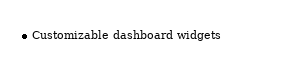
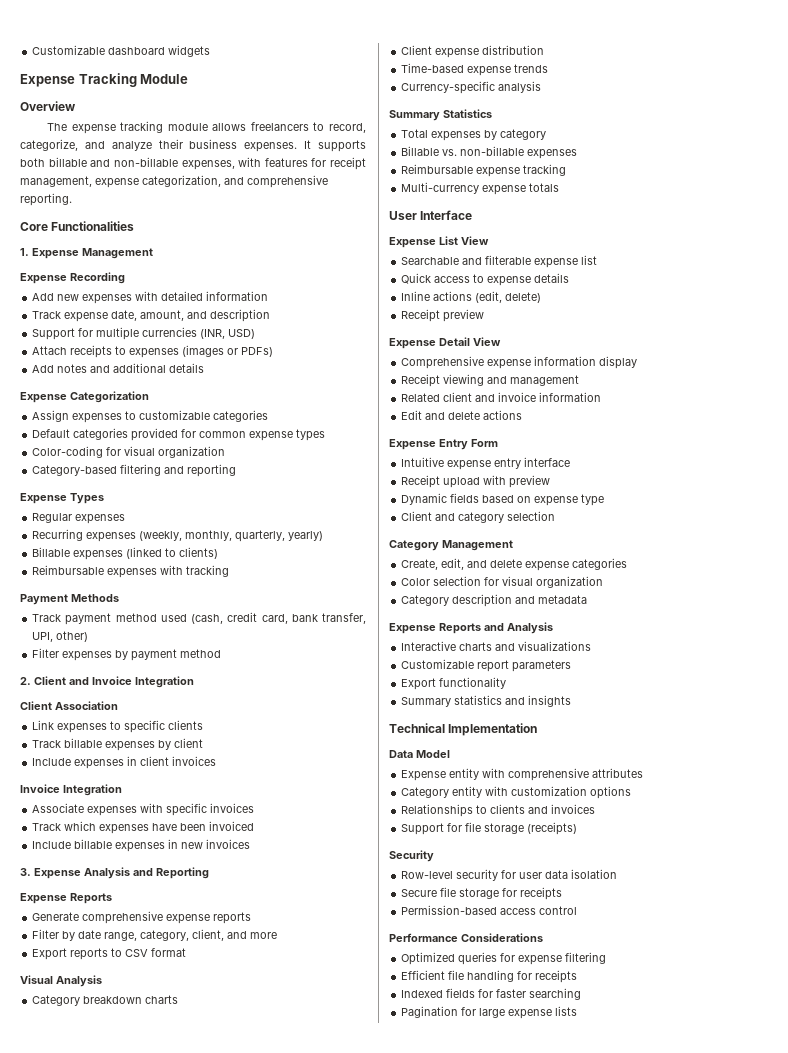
+ Expense Tracking Module
+ Overview
+ The expense tracking module allows freelancers to record, categorize, and analyze their business expenses. It supports both billable and non-billable expenses, with features for receipt management, expense categorization, and comprehensive reporting.
+ Core Functionalities
+ 1. Expense Management
+ Expense Recording
+ Add new expenses with detailed information
+ Track expense date, amount, and description
+ Support for multiple currencies (INR, USD)
+ Attach receipts to expenses (images or PDFs)
+ Add notes and additional details
+ Expense Categorization
+ Assign expenses to customizable categories
+ Default categories provided for common expense types
+ Color-coding for visual organization
+ Category-based filtering and reporting
+ Expense Types
+ Regular expenses
+ Recurring expenses (weekly, monthly, quarterly, yearly)
+ Billable expenses (linked to clients)
+ Reimbursable expenses with tracking
+ Payment Methods
+ Track payment method used (cash, credit card, bank transfer, UPI, other)
+ Filter expenses by payment method
+ 2. Client and Invoice Integration
+ Client Association
+ Link expenses to specific clients
+ Track billable expenses by client
+ Include expenses in client invoices
+ Invoice Integration
+ Associate expenses with specific invoices
+ Track which expenses have been invoiced
+ Include billable expenses in new invoices
+ 3. Expense Analysis and Reporting
+ Expense Reports
+ Generate comprehensive expense reports
+ Filter by date range, category, client, and more
+ Export reports to CSV format
+ Visual Analysis
+ Category breakdown charts
+ Client expense distribution
+ Time-based expense trends
+ Currency-specific analysis
+ Summary Statistics
+ Total expenses by category
+ Billable vs. non-billable expenses
+ Reimbursable expense tracking
+ Multi-currency expense totals
+ User Interface
+ Expense List View
+ Searchable and filterable expense list
+ Quick access to expense details
+ Inline actions (edit, delete)
+ Receipt preview
+ Expense Detail View
+ Comprehensive expense information display
+ Receipt viewing and management
+ Related client and invoice information
+ Edit and delete actions
+ Expense Entry Form
+ Intuitive expense entry interface
+ Receipt upload with preview
+ Dynamic fields based on expense type
+ Client and category selection
+ Category Management
+ Create, edit, and delete expense categories
+ Color selection for visual organization
+ Category description and metadata
+ Expense Reports and Analysis
+ Interactive charts and visualizations
+ Customizable report parameters
+ Export functionality
+ Summary statistics and insights
+ Technical Implementation
+ Data Model
+ Expense entity with comprehensive attributes
+ Category entity with customization options
+ Relationships to clients and invoices
+ Support for file storage (receipts)
+ Security
+ Row-level security for user data isolation
+ Secure file storage for receipts
+ Permission-based access control
+ Performance Considerations
+ Optimized queries for expense filtering
+ Efficient file handling for receipts
+ Indexed fields for faster searching
+ Pagination for large expense lists

